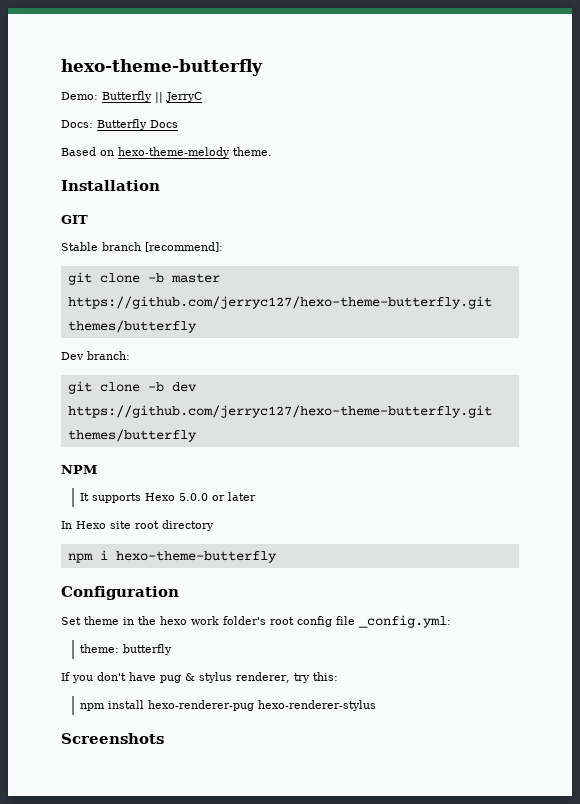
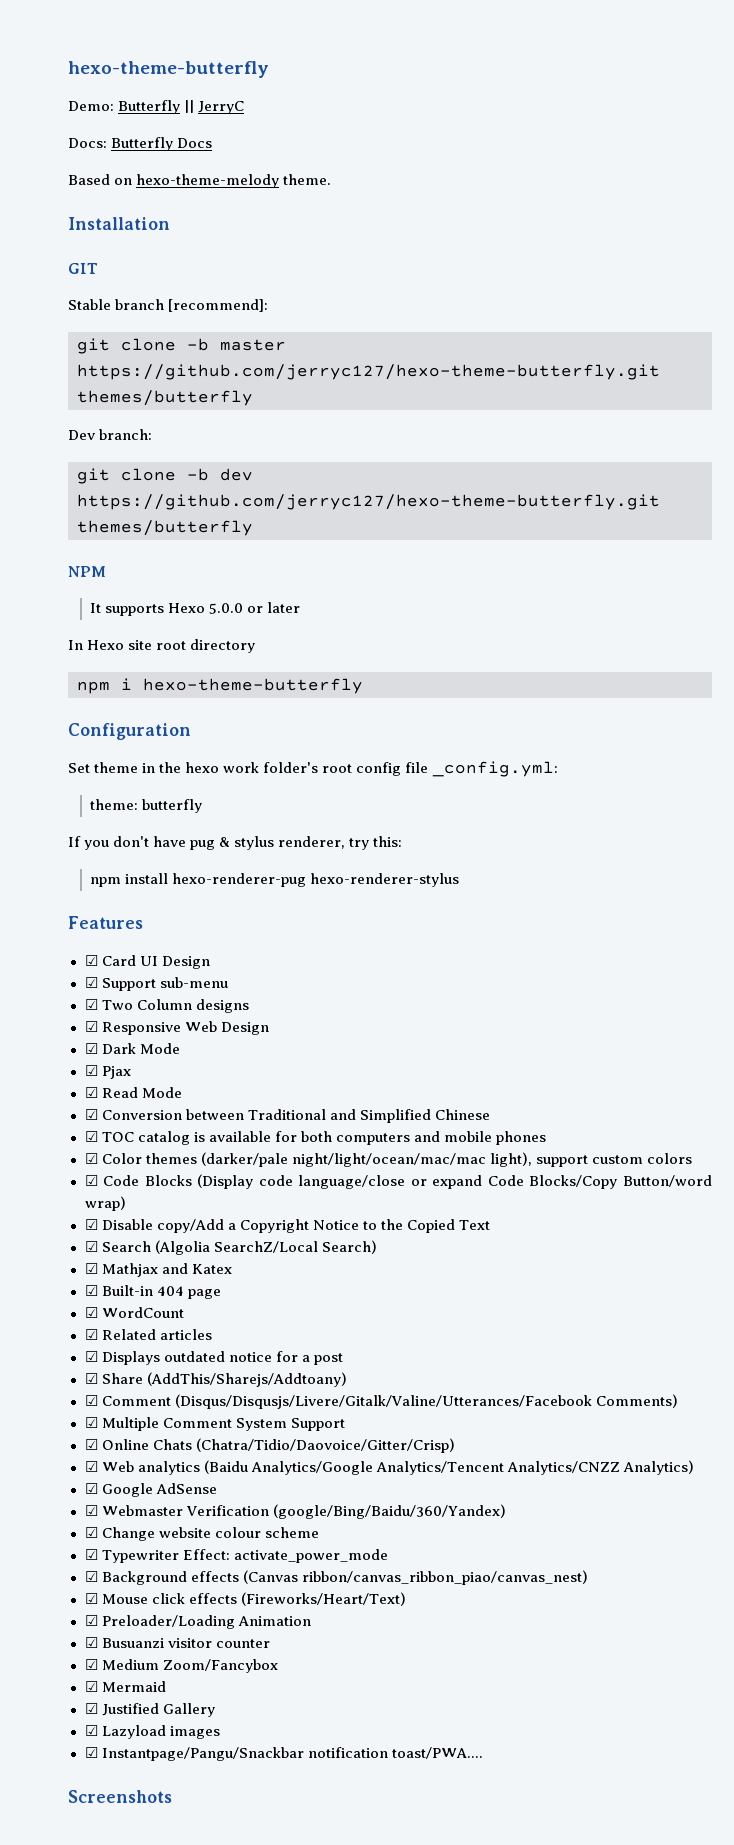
+ Features
+ ☑ Card UI Design
+ ☑ Support sub-menu
+ ☑ Two Column designs
+ ☑ Responsive Web Design
+ ☑ Dark Mode
+ ☑ Pjax
+ ☑ Read Mode
+ ☑ Conversion between Traditional and Simplified Chinese
+ ☑ TOC catalog is available for both computers and mobile phones
+ ☑ Color themes (darker/pale night/light/ocean/mac/mac light), support custom colors
+ ☑ Code Blocks (Display code language/close or expand Code Blocks/Copy Button/word wrap)
+ ☑ Disable copy/Add a Copyright Notice to the Copied Text
+ ☑ Search (Algolia SearchZ/Local Search)
+ ☑ Mathjax and Katex
+ ☑ Built-in 404 page
+ ☑ WordCount
+ ☑ Related articles
+ ☑ Displays outdated notice for a post
+ ☑ Share (AddThis/Sharejs/Addtoany)
+ ☑ Comment (Disqus/Disqusjs/Livere/Gitalk/Valine/Utterances/Facebook Comments)
+ ☑ Multiple Comment System Support
+ ☑ Online Chats (Chatra/Tidio/Daovoice/Gitter/Crisp)
+ ☑ Web analytics (Baidu Analytics/Google Analytics/Tencent Analytics/CNZZ Analytics)
+ ☑ Google AdSense
+ ☑ Webmaster Verification (google/Bing/Baidu/360/Yandex)
+ ☑ Change website colour scheme
+ ☑ Typewriter Effect: activate_power_mode
+ ☑ Background effects (Canvas ribbon/canvas_ribbon_piao/canvas_nest)
+ ☑ Mouse click effects (Fireworks/Heart/Text)
+ ☑ Preloader/Loading Animation
+ ☑ Busuanzi visitor counter
+ ☑ Medium Zoom/Fancybox
+ ☑ Mermaid
+ ☑ Justified Gallery
+ ☑ Lazyload images
+ ☑ Instantpage/Pangu/Snackbar notification toast/PWA....

